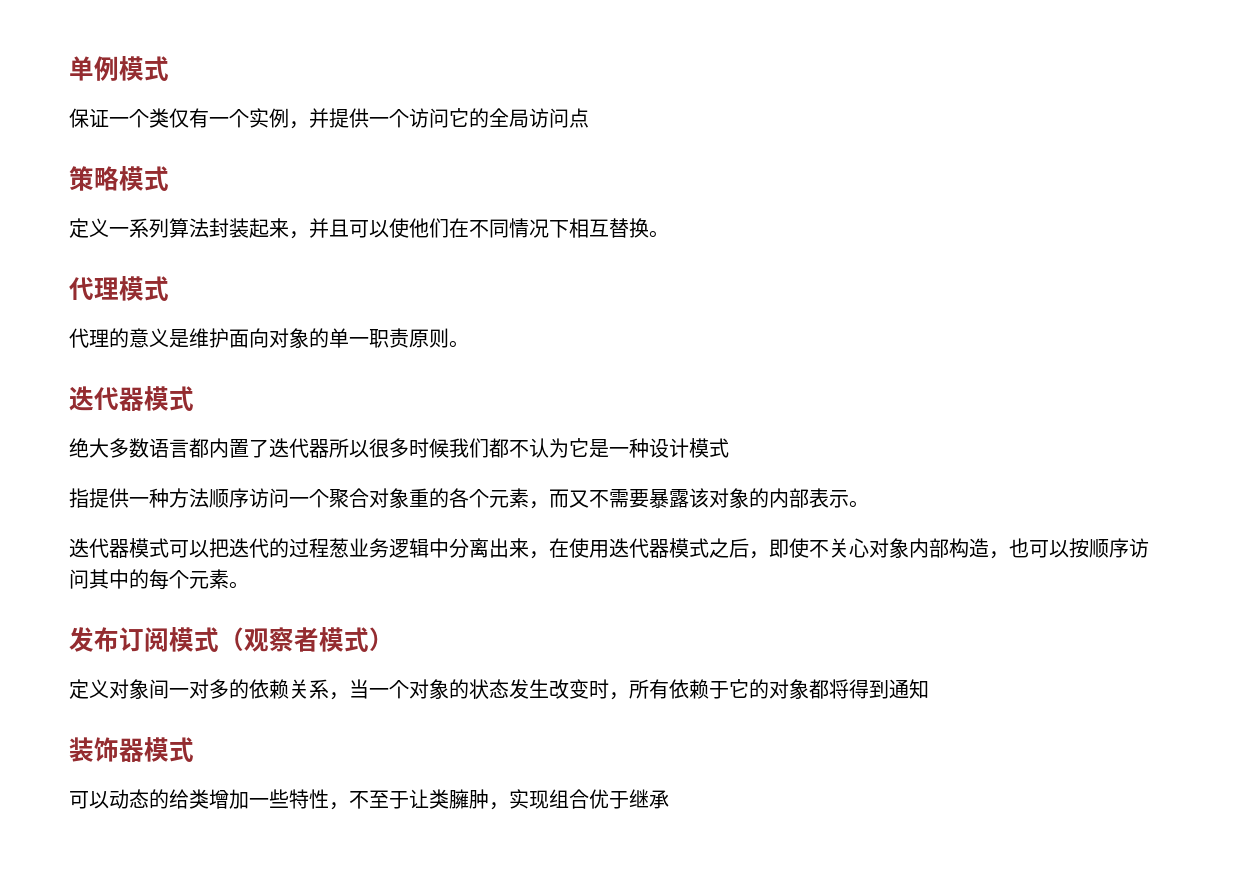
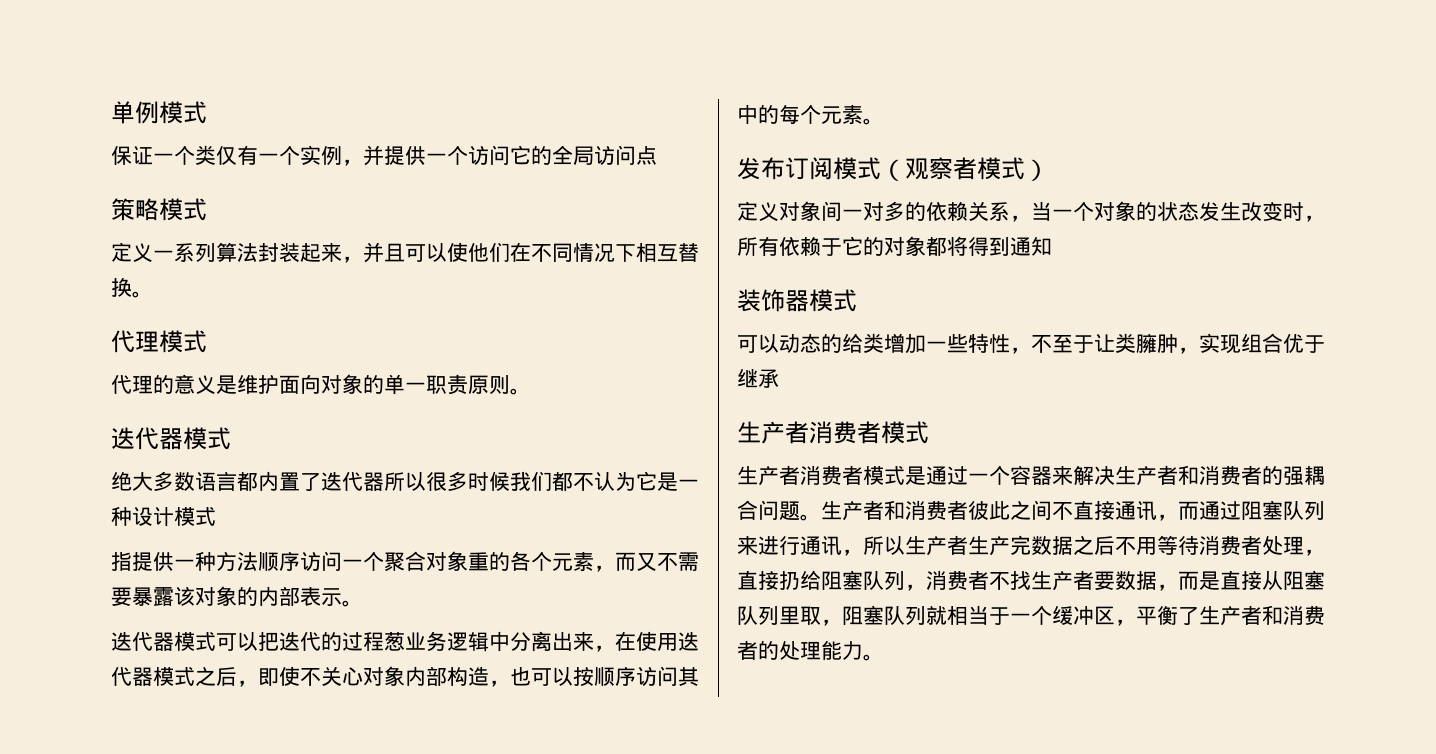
  可以动态的给类增加一些特性，不至于让类臃肿，实现组合优于继承
+ 生产者消费者模式
+ 生产者消费者模式是通过一个容器来解决生产者和消费者的强耦合问题。生产者和消费者彼此之间不直接通讯，而通过阻塞队列来进行通讯，所以生产者生产完数据之后不用等待消费者处理，直接扔给阻塞队列，消费者不找生产者要数据，而是直接从阻塞队列里取，阻塞队列就相当于一个缓冲区，平衡了生产者和消费者的处理能力。

